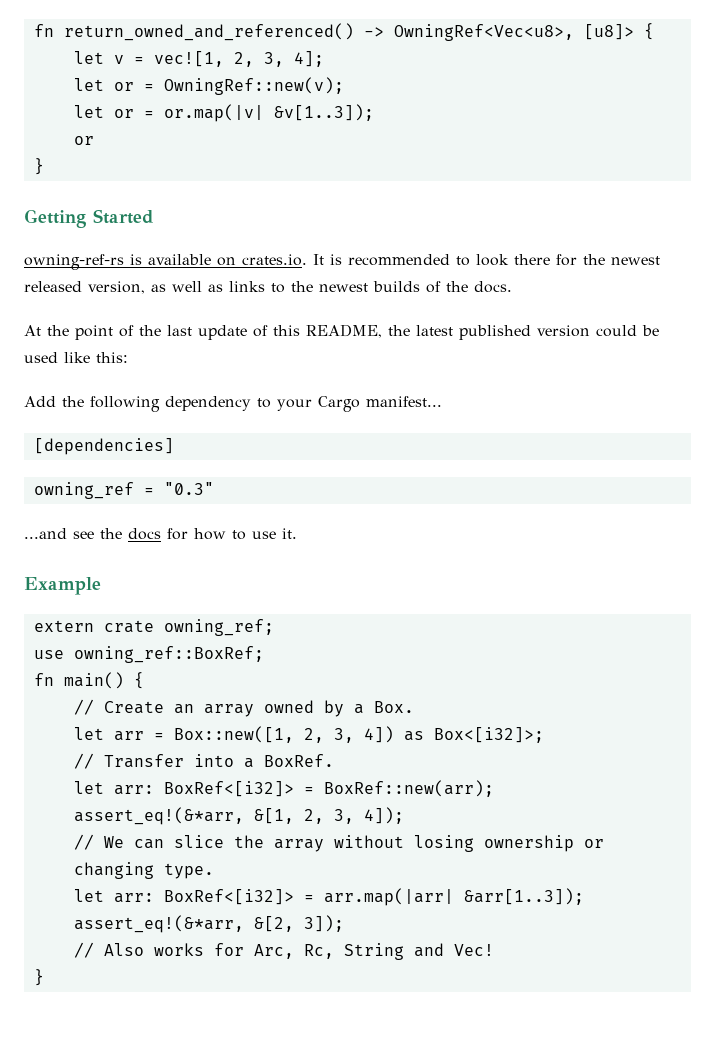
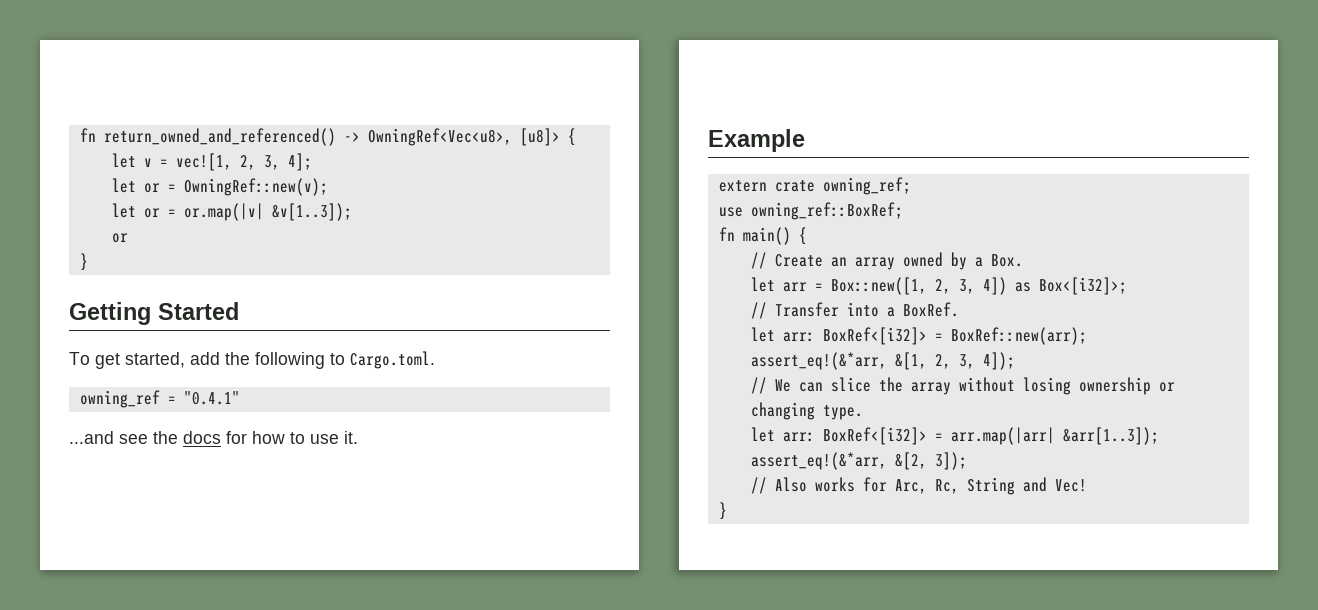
- owning-ref-rs is available on crates.io. It is recommended to look there for the newest released version, as well as links to the newest builds of the docs.
- At the point of the last update of this README, the latest published version could be used like this:
- Add the following dependency to your Cargo manifest...
- [dependencies]
+ To get started, add the following to Cargo.toml.
- owning_ref = "0.3"
+ owning_ref = "0.4.1"

